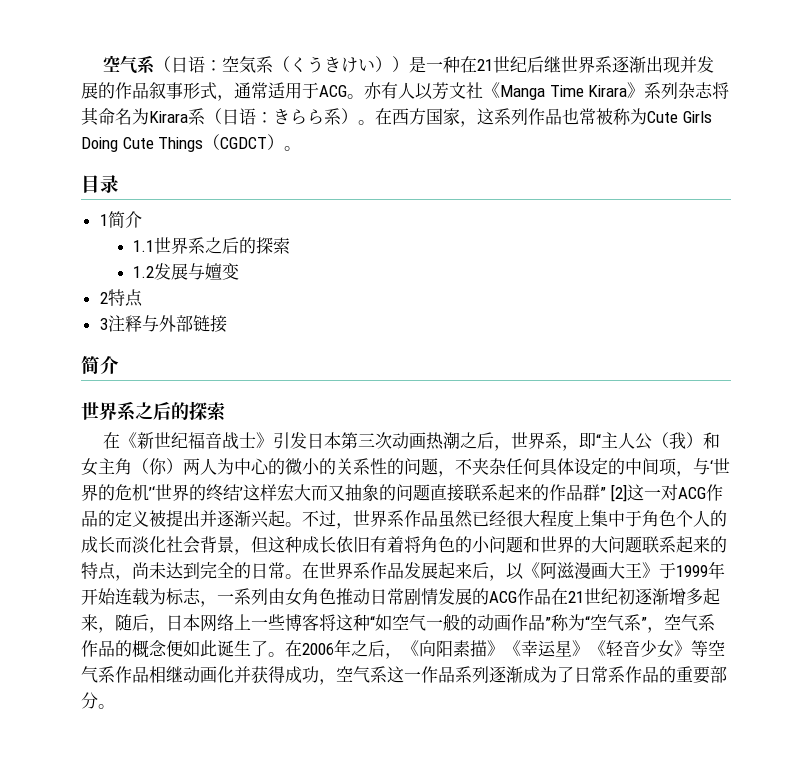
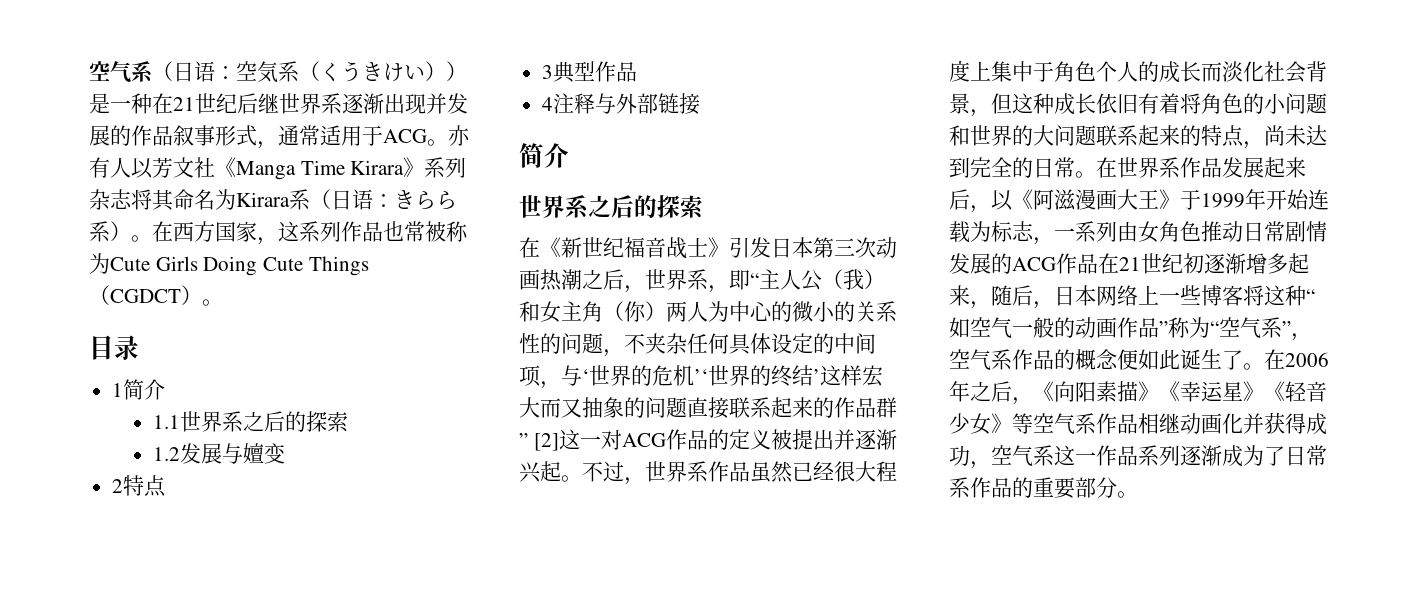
- 3注释与外部链接
+ 3典型作品
+ 4注释与外部链接

